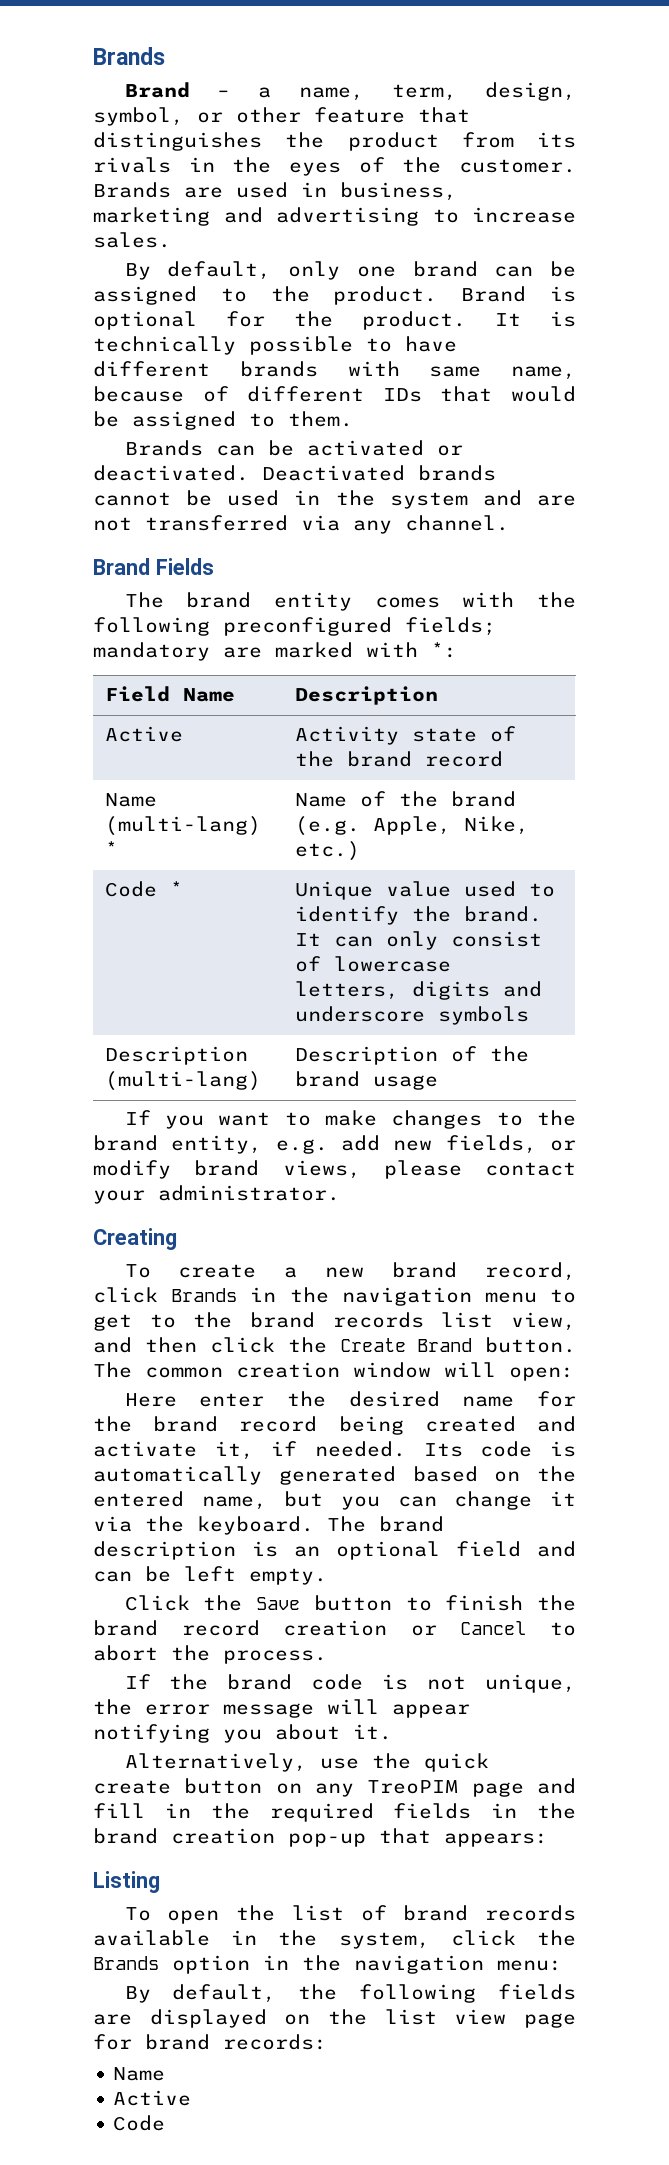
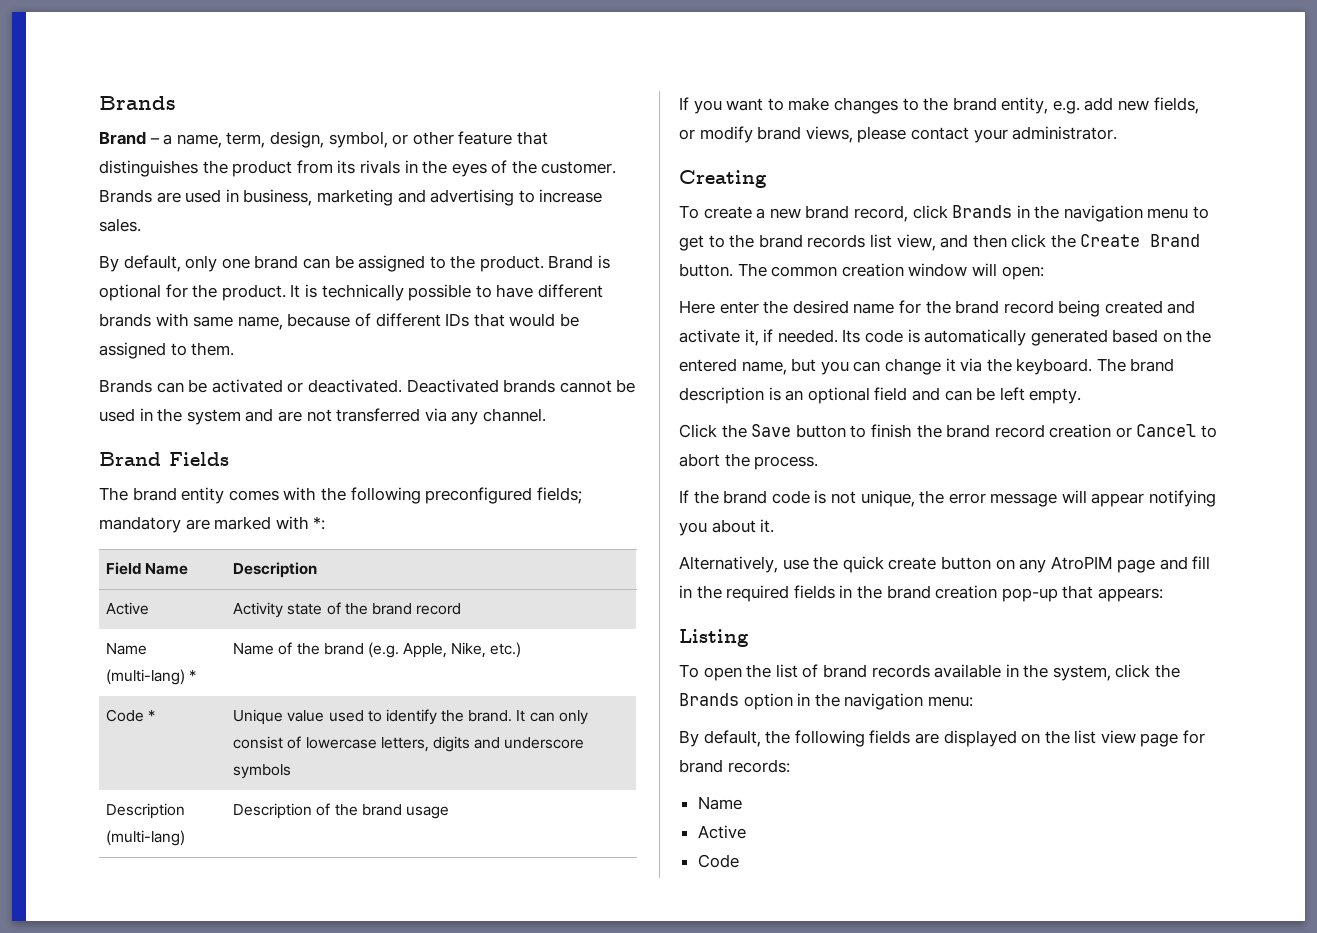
- Alternatively, use the quick create button on any TreoPIM page and fill in the required fields in the brand creation pop-up that appears:
+ Alternatively, use the quick create button on any AtroPIM page and fill in the required fields in the brand creation pop-up that appears:

